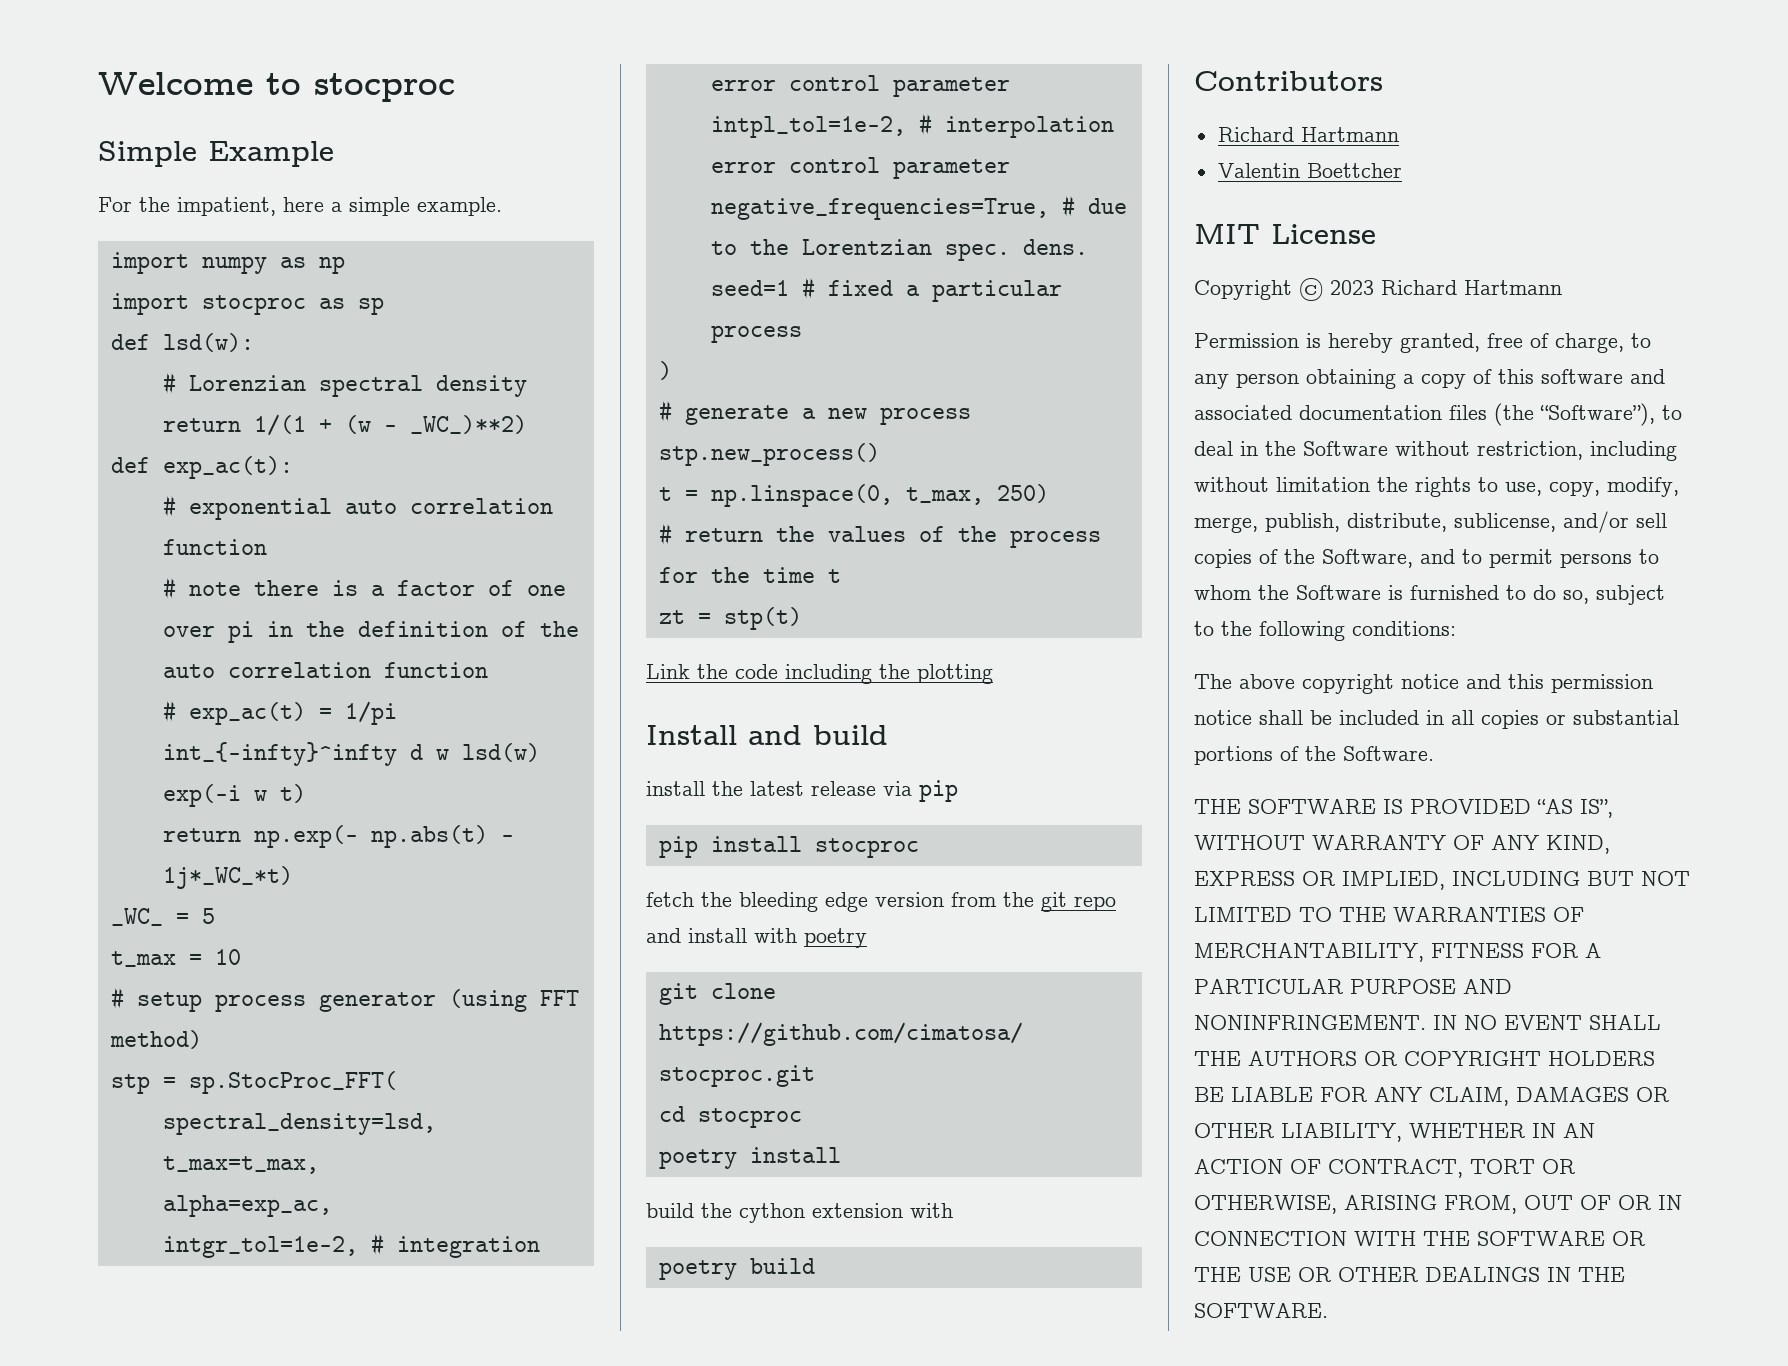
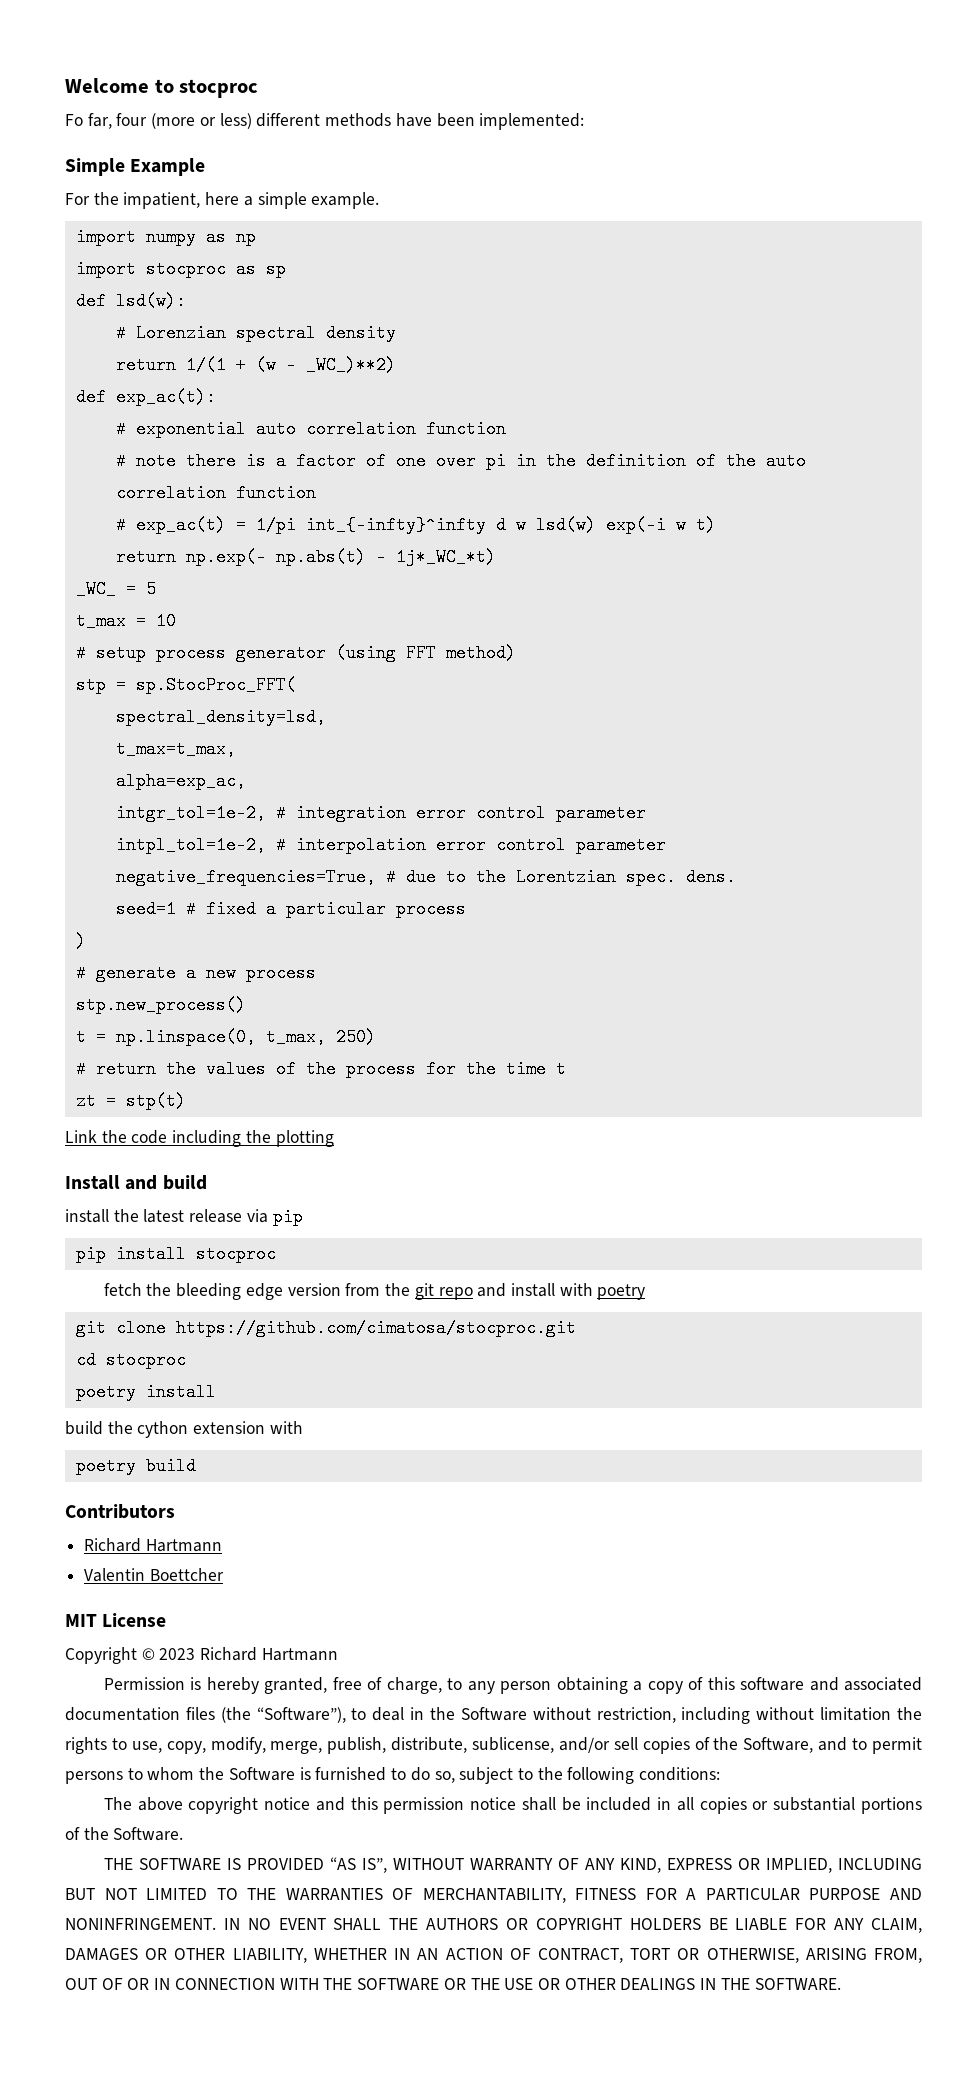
+ Fo far, four (more or less) different methods have been implemented:

